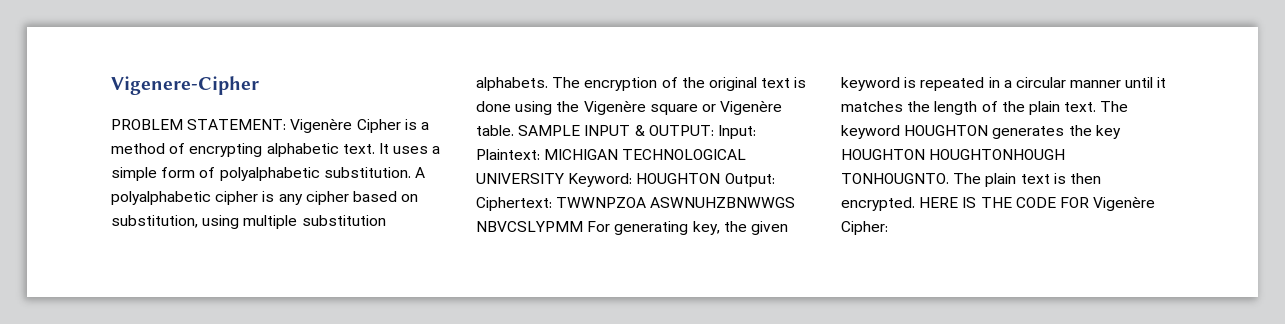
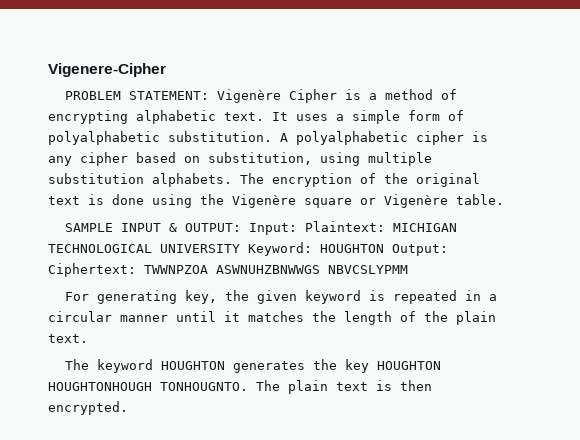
- The encryption of the original text is done using the Vigenère square or Vigenère table. SAMPLE INPUT & OUTPUT:
+ The encryption of the original text is done using the Vigenère square or Vigenère table.
+ SAMPLE INPUT & OUTPUT:
- TWWNPZOA ASWNUHZBNWWGS NBVCSLYPMM For generating key, the given keyword is repeated in a circular manner until it matches the length of the plain text. The keyword HOUGHTON generates the key HOUGHTON HOUGHTONHOUGH TONHOUGNTO.
+ TWWNPZOA ASWNUHZBNWWGS NBVCSLYPMM
+ For generating key, the given keyword is repeated in a circular manner until it matches the length of the plain text.
+ The keyword HOUGHTON generates the key HOUGHTON HOUGHTONHOUGH TONHOUGNTO.
- HERE IS THE CODE FOR Vigenère Cipher:

